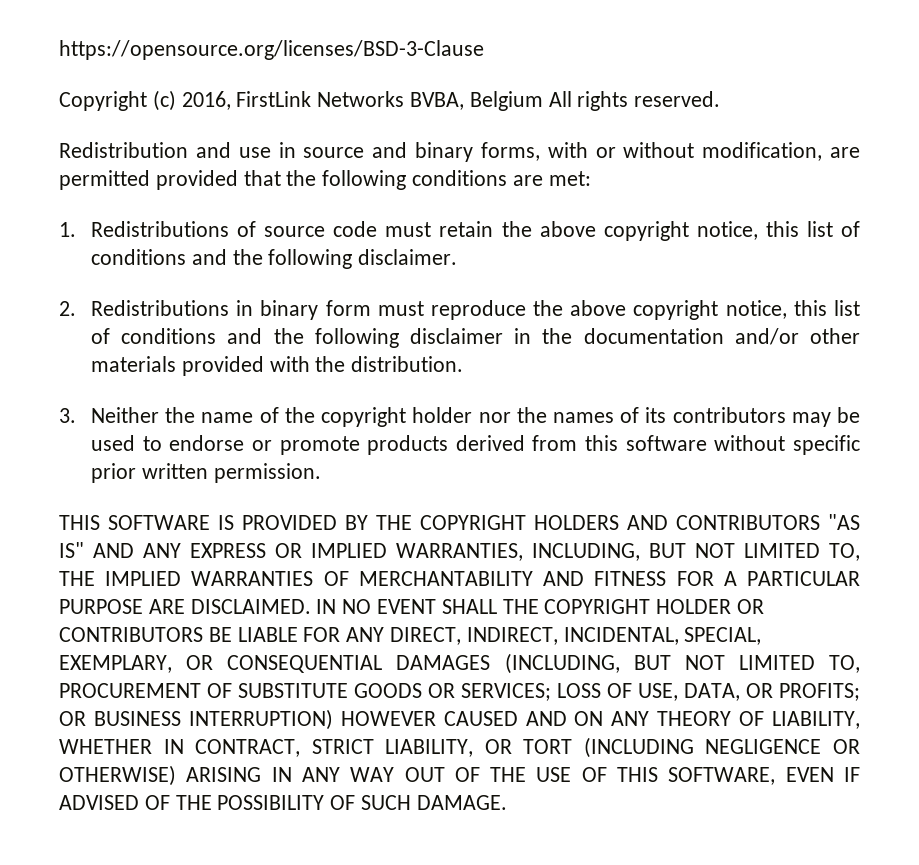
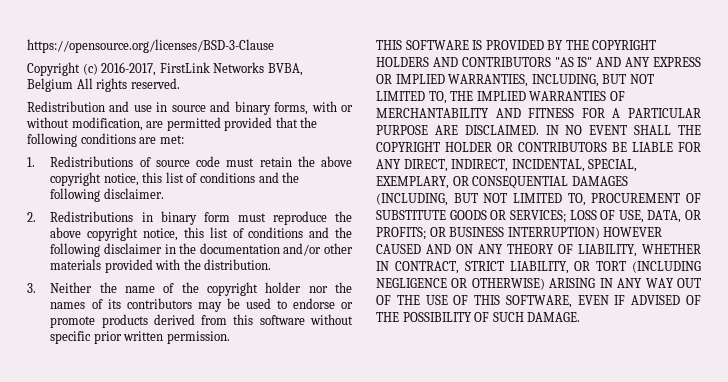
- Copyright (c) 2016, FirstLink Networks BVBA, Belgium All rights reserved.
+ Copyright (c) 2016-2017, FirstLink Networks BVBA, Belgium All rights reserved.

